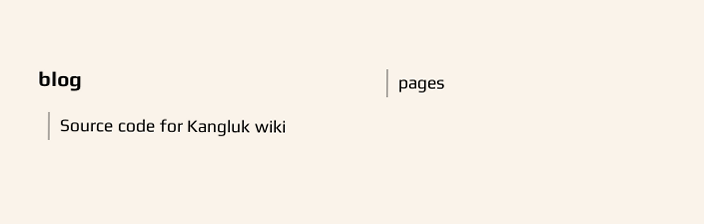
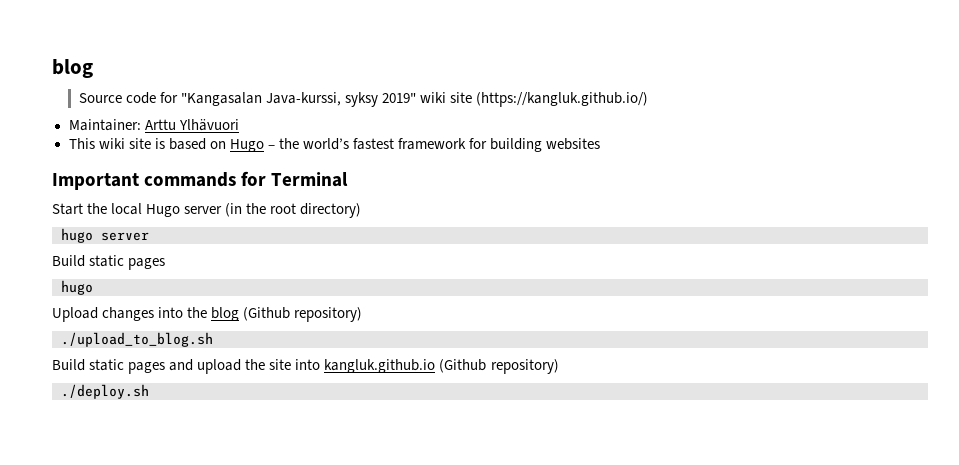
- Source code for Kangluk wiki pages
+ Source code for "Kangasalan Java-kurssi, syksy 2019" wiki site (https://kangluk.github.io/)
+ Maintainer: Arttu Ylhävuori
+ This wiki site is based on Hugo – the world’s fastest framework for building websites
+ Important commands for Terminal
+ Start the local Hugo server (in the root directory)
+ hugo server
+ Build static pages
+ hugo
+ Upload changes into the blog (Github repository)
+ ./upload_to_blog.sh
+ Build static pages and upload the site into kangluk.github.io (Github repository)
+ ./deploy.sh

